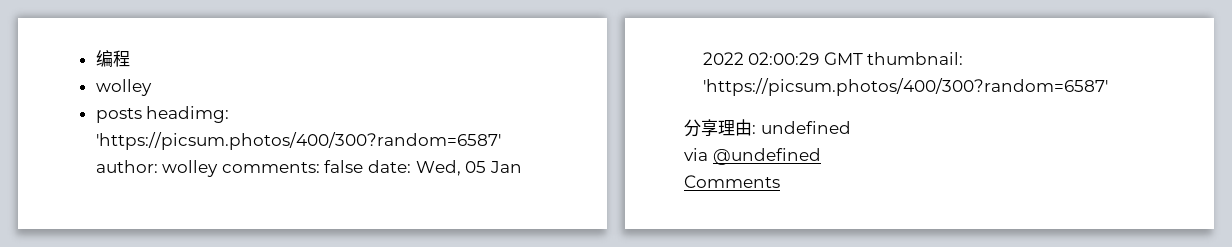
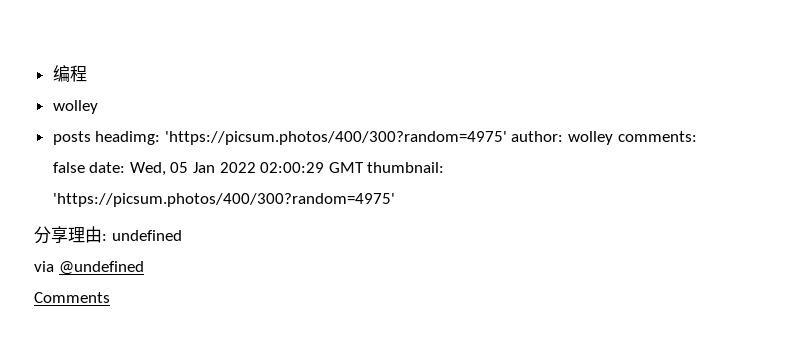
- posts headimg: 'https://picsum.photos/400/300?random=6587' author: wolley comments: false date: Wed, 05 Jan 2022 02:00:29 GMT thumbnail: 'https://picsum.photos/400/300?random=6587'
+ posts headimg: 'https://picsum.photos/400/300?random=4975' author: wolley comments: false date: Wed, 05 Jan 2022 02:00:29 GMT thumbnail: 'https://picsum.photos/400/300?random=4975'

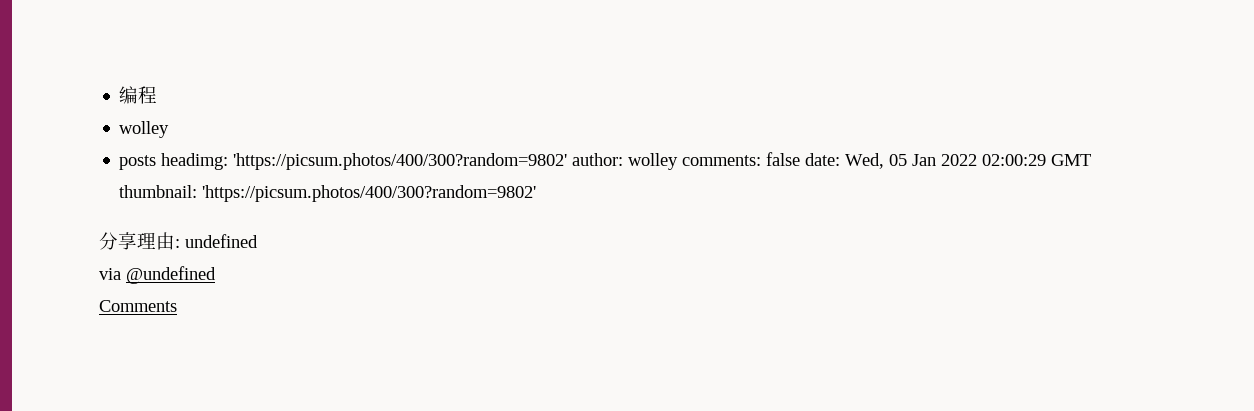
- posts headimg: 'https://picsum.photos/400/300?random=4975' author: wolley comments: false date: Wed, 05 Jan 2022 02:00:29 GMT thumbnail: 'https://picsum.photos/400/300?random=4975'
+ posts headimg: 'https://picsum.photos/400/300?random=9802' author: wolley comments: false date: Wed, 05 Jan 2022 02:00:29 GMT thumbnail: 'https://picsum.photos/400/300?random=9802'

